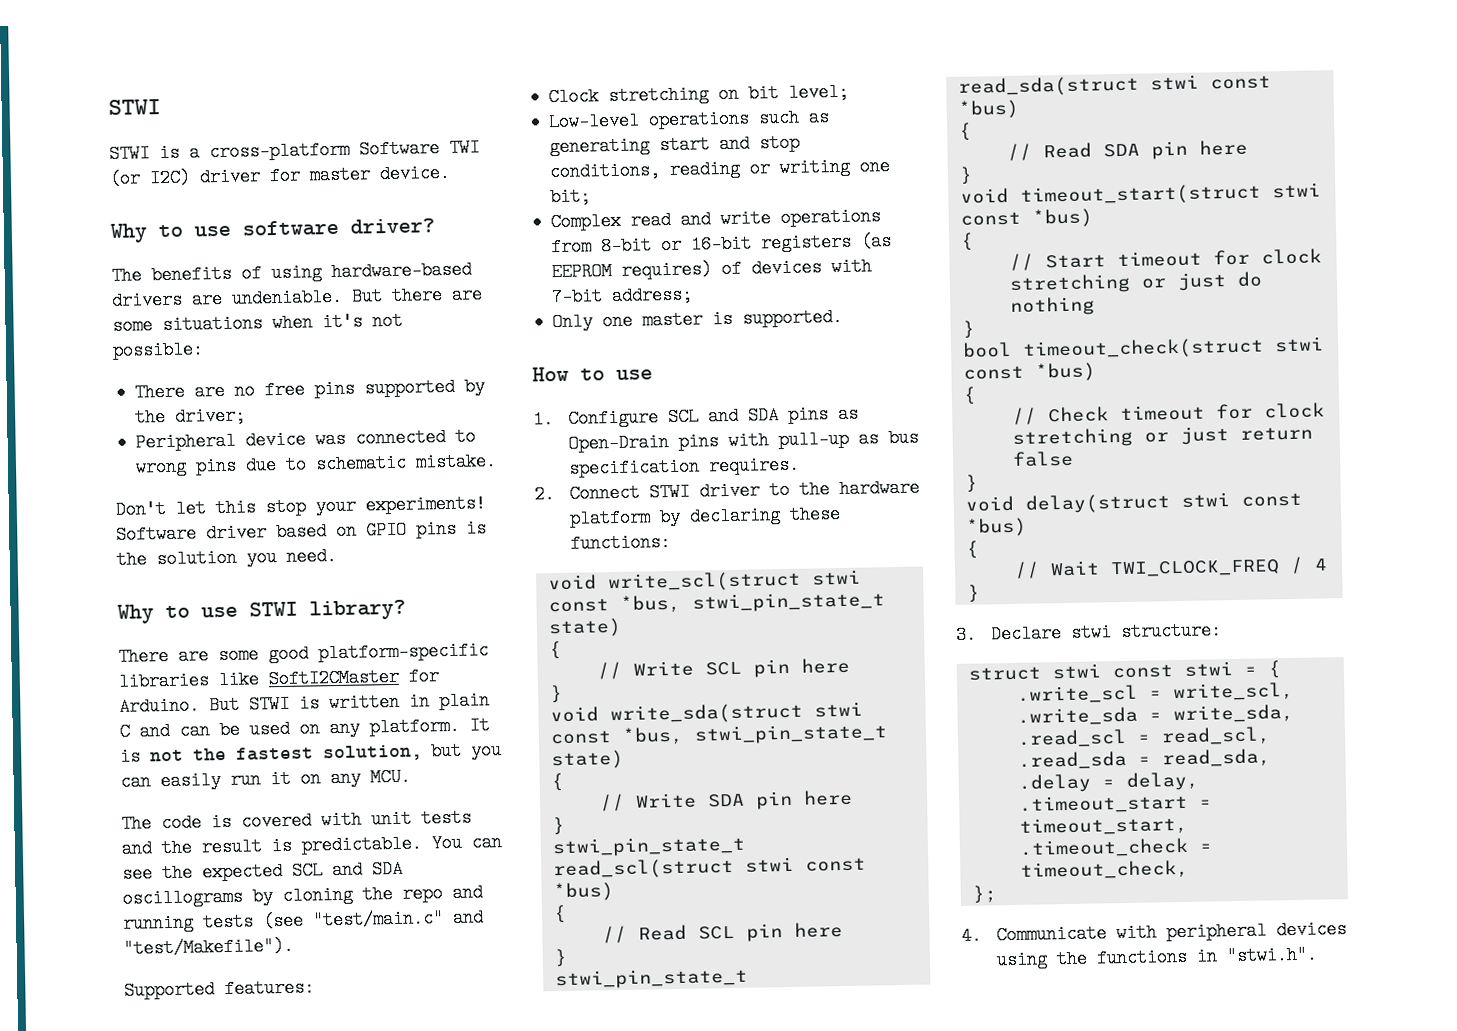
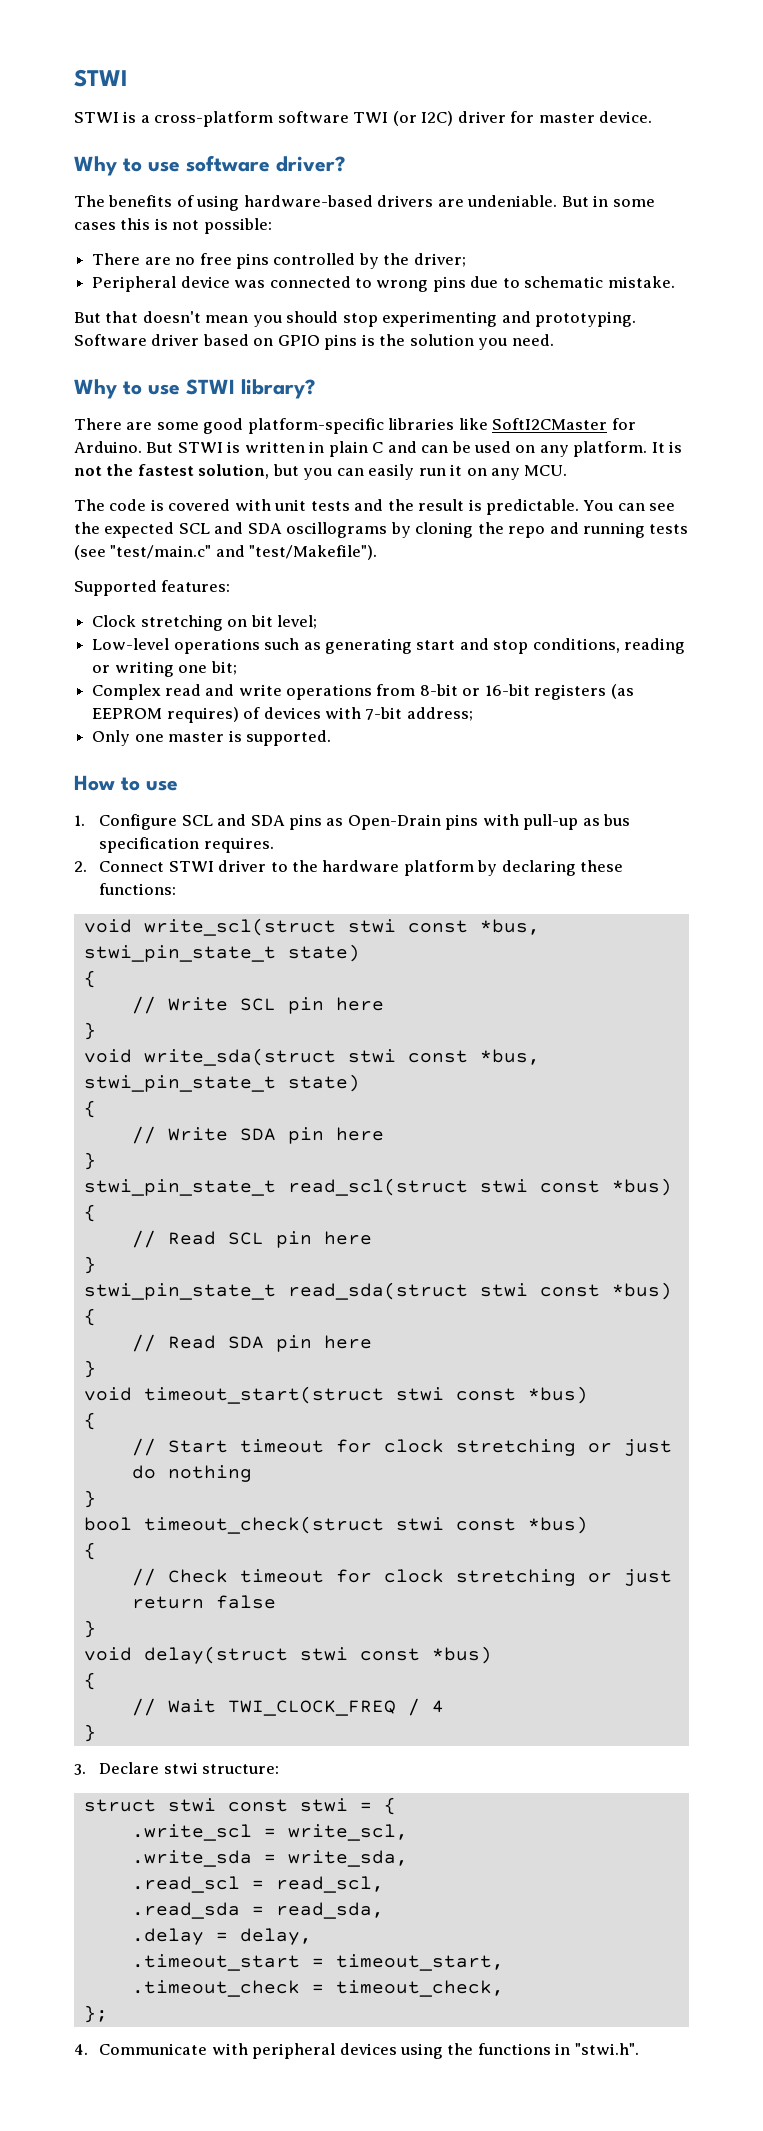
- STWI is a cross-platform Software TWI (or I2C) driver for master device.
+ STWI is a cross-platform software TWI (or I2C) driver for master device.
- But there are some situations when it's not possible:
+ But in some cases this is not possible:
- There are no free pins supported by the driver;
+ There are no free pins controlled by the driver;
- Don't let this stop your experiments!
+ But that doesn't mean you should stop experimenting and prototyping.

